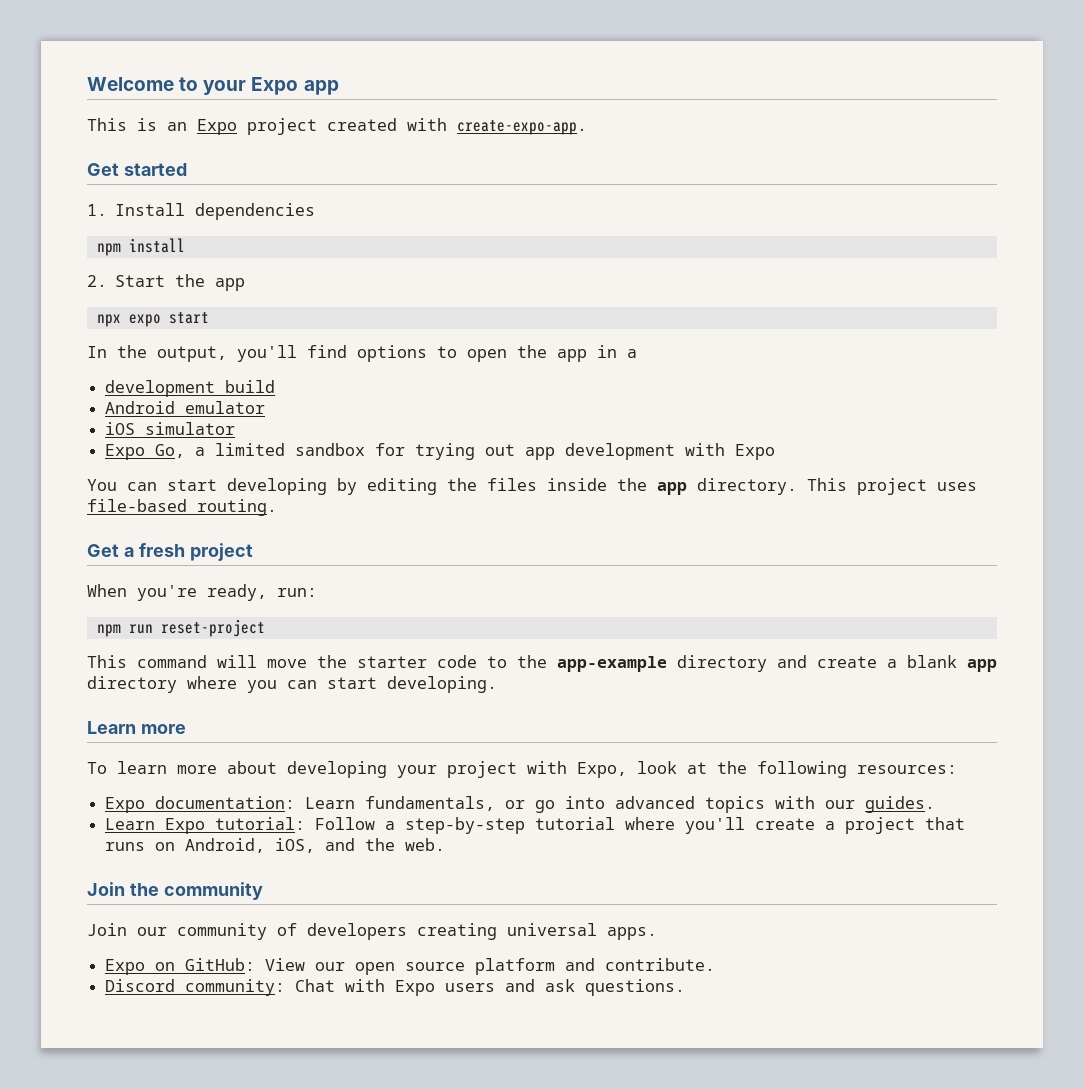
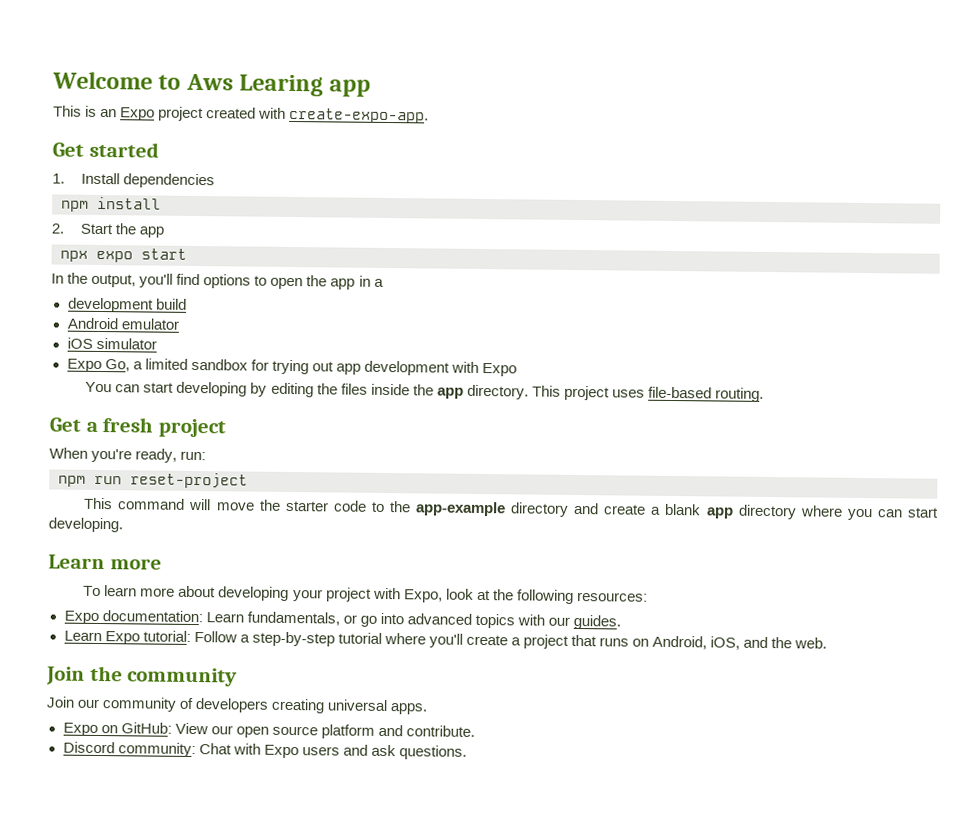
- Welcome to your Expo app
+ Welcome to Aws Learing app

